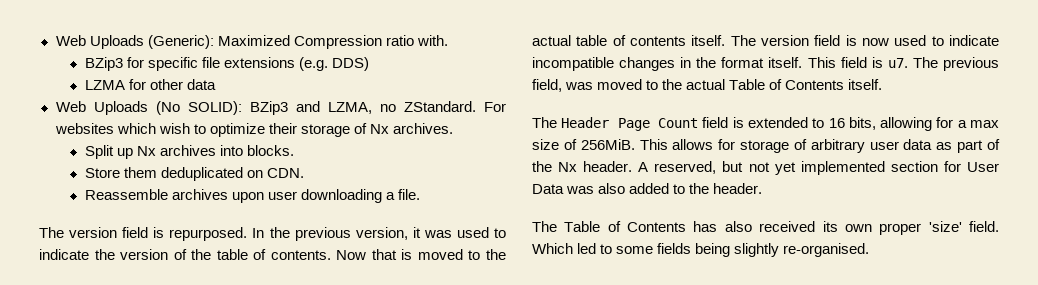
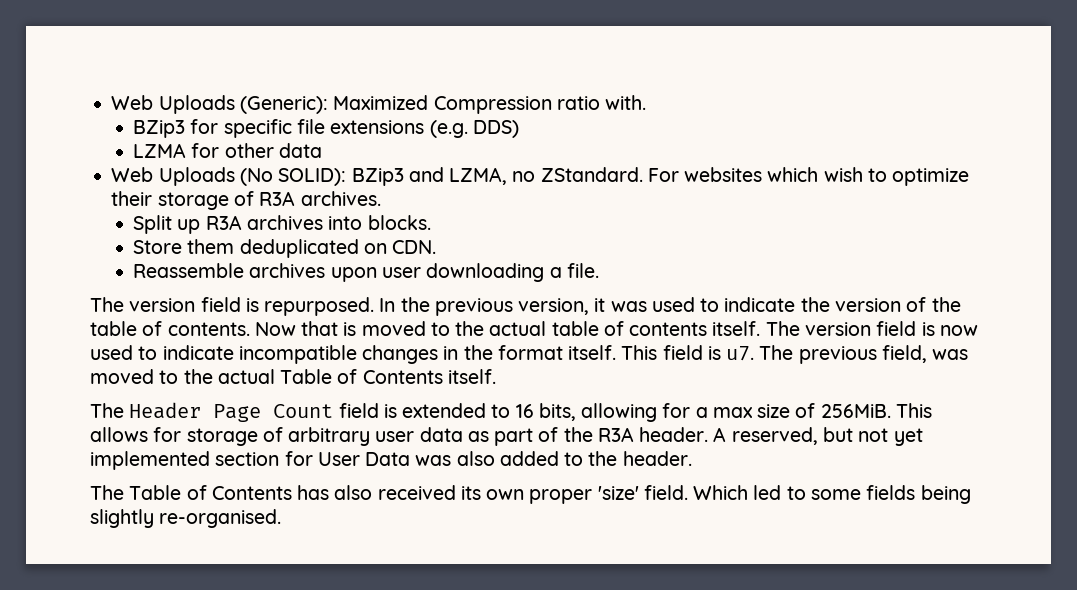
- For websites which wish to optimize their storage of Nx archives.
+ For websites which wish to optimize their storage of R3A archives.
- Split up Nx archives into blocks.
+ Split up R3A archives into blocks.
- This allows for storage of arbitrary user data as part of the Nx header.
+ This allows for storage of arbitrary user data as part of the R3A header.

